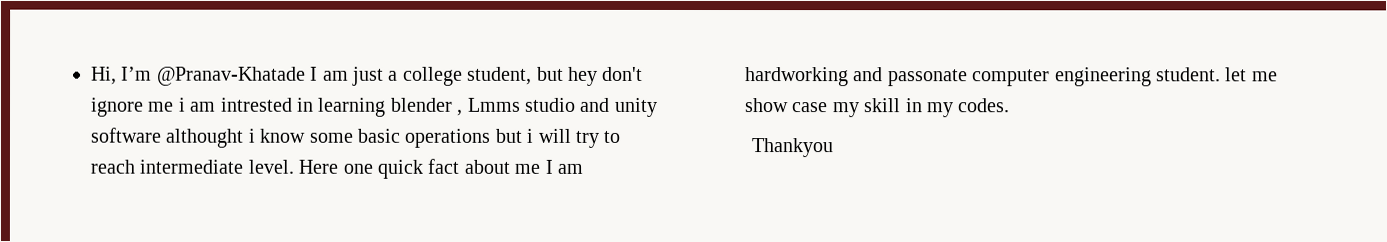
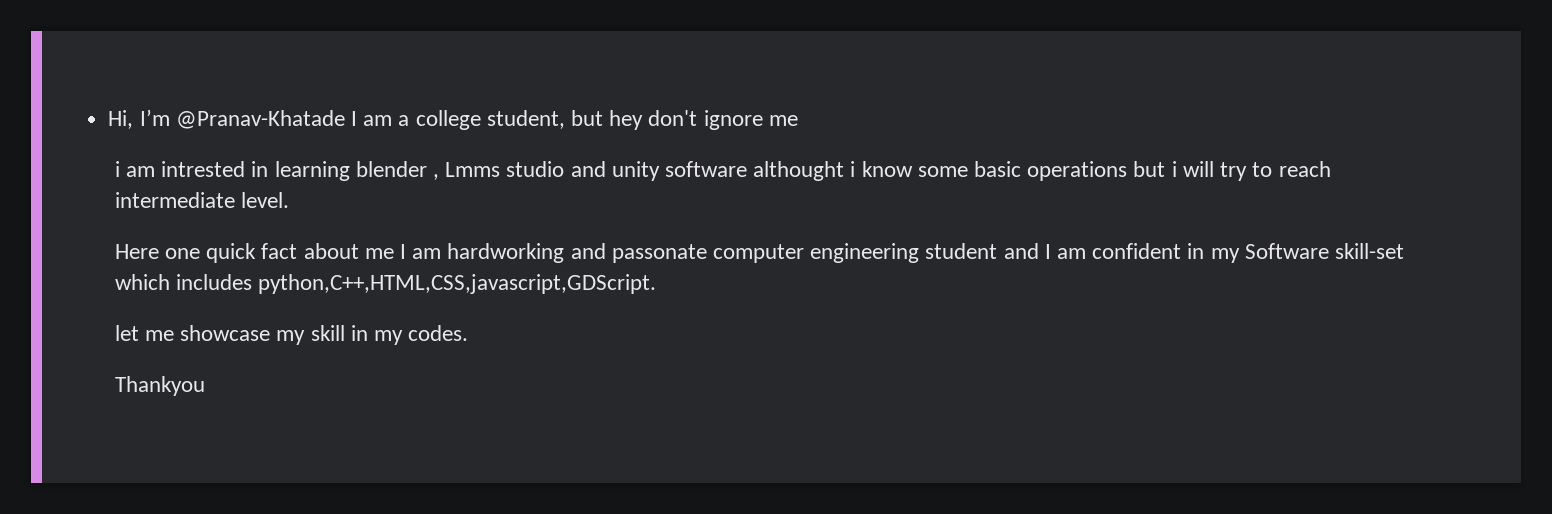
- Hi, I’m @Pranav-Khatade I am just a college student, but hey don't ignore me i am intrested in learning blender , Lmms studio and unity software althought i know some basic operations but i will try to reach intermediate level. Here one quick fact about me I am hardworking and passonate computer engineering student. let me show case my skill in my codes.
+ Hi, I’m @Pranav-Khatade I am a college student, but hey don't ignore me
+ i am intrested in learning blender , Lmms studio and unity software althought i know some basic operations but i will try to reach intermediate level.
+ Here one quick fact about me I am hardworking and passonate computer engineering student and I am confident in my Software skill-set which includes python,C++,HTML,CSS,javascript,GDScript.
+ let me showcase my skill in my codes.

